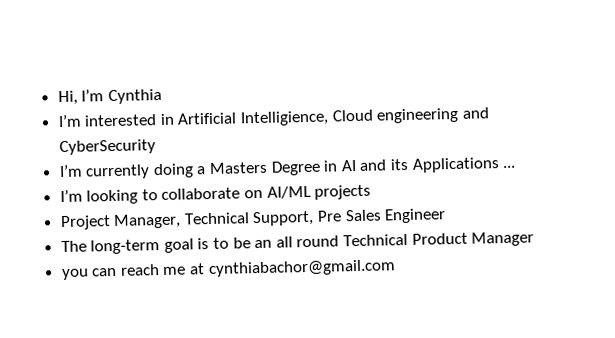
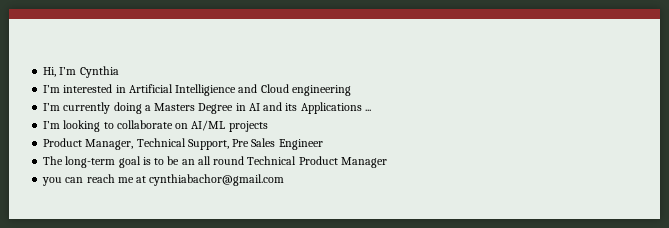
- I’m interested in Artificial Intelligience, Cloud engineering and CyberSecurity
+ I’m interested in Artificial Intelligience and Cloud engineering
- Project Manager, Technical Support, Pre Sales Engineer
+ Product Manager, Technical Support, Pre Sales Engineer

